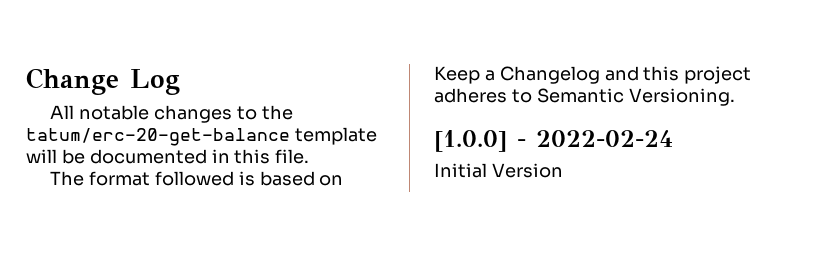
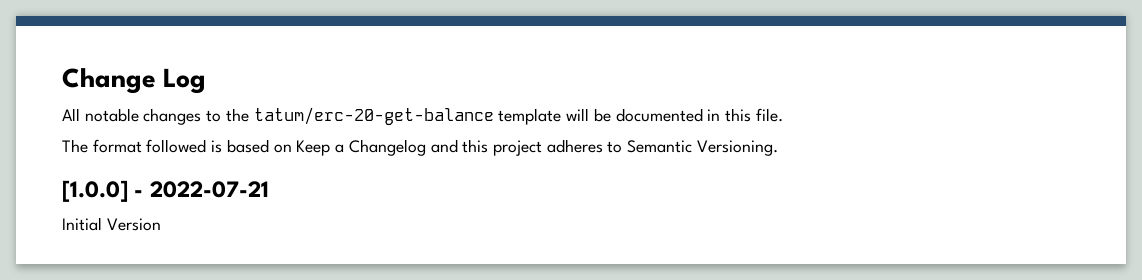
- [1.0.0] - 2022-02-24
+ [1.0.0] - 2022-07-21

